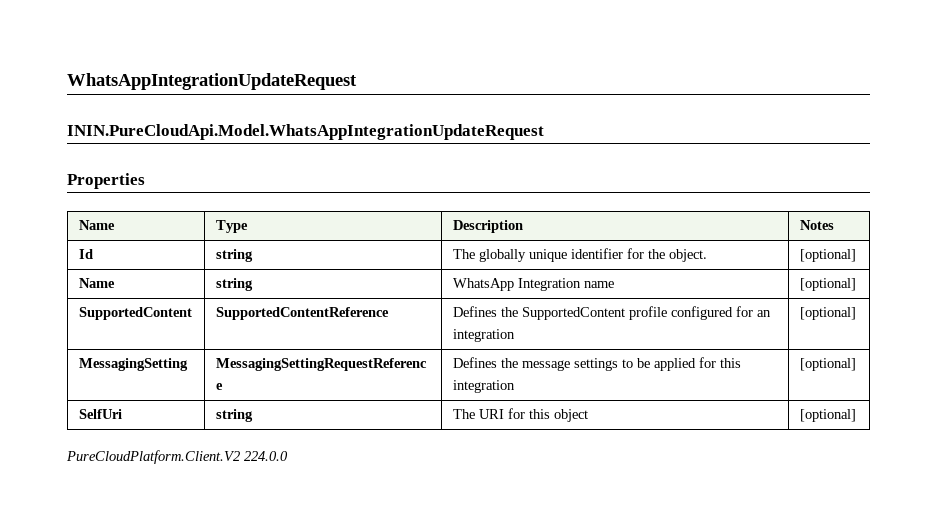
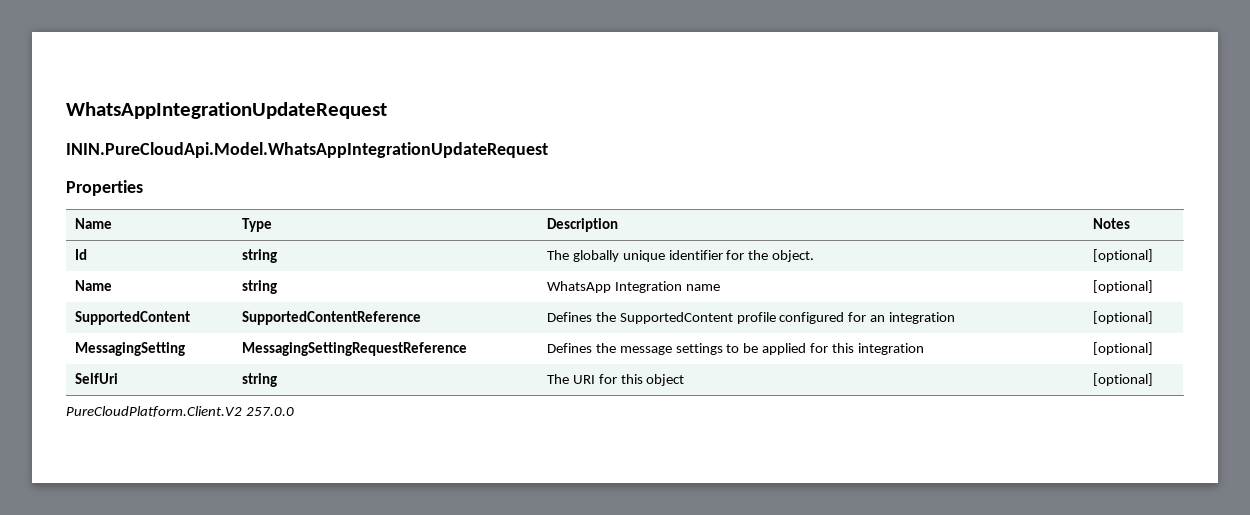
- PureCloudPlatform.Client.V2 224.0.0
+ PureCloudPlatform.Client.V2 257.0.0

